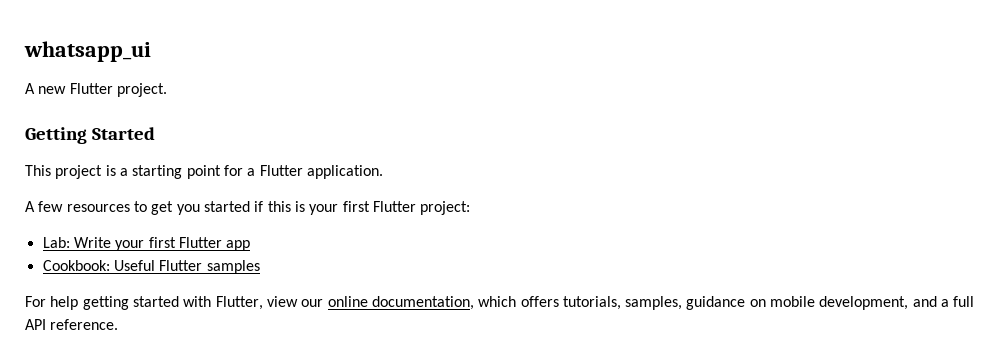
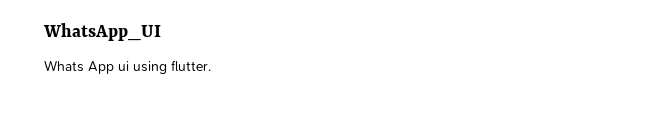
- whatsapp_ui
- A new Flutter project.
- Getting Started
- This project is a starting point for a Flutter application.
- A few resources to get you started if this is your first Flutter project:
- Lab: Write your first Flutter app
- Cookbook: Useful Flutter samples
- For help getting started with Flutter, view our online documentation, which offers tutorials, samples, guidance on mobile development, and a full API reference.
+ WhatsApp_UI
+ Whats App ui using flutter.

